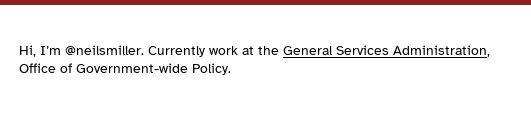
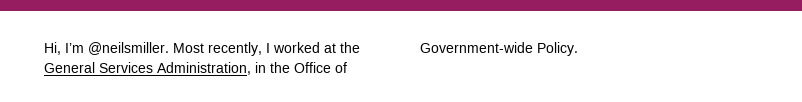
- Currently work at the General Services Administration, Office of Government-wide Policy.
+ Most recently, I worked at the General Services Administration, in the Office of Government-wide Policy.

